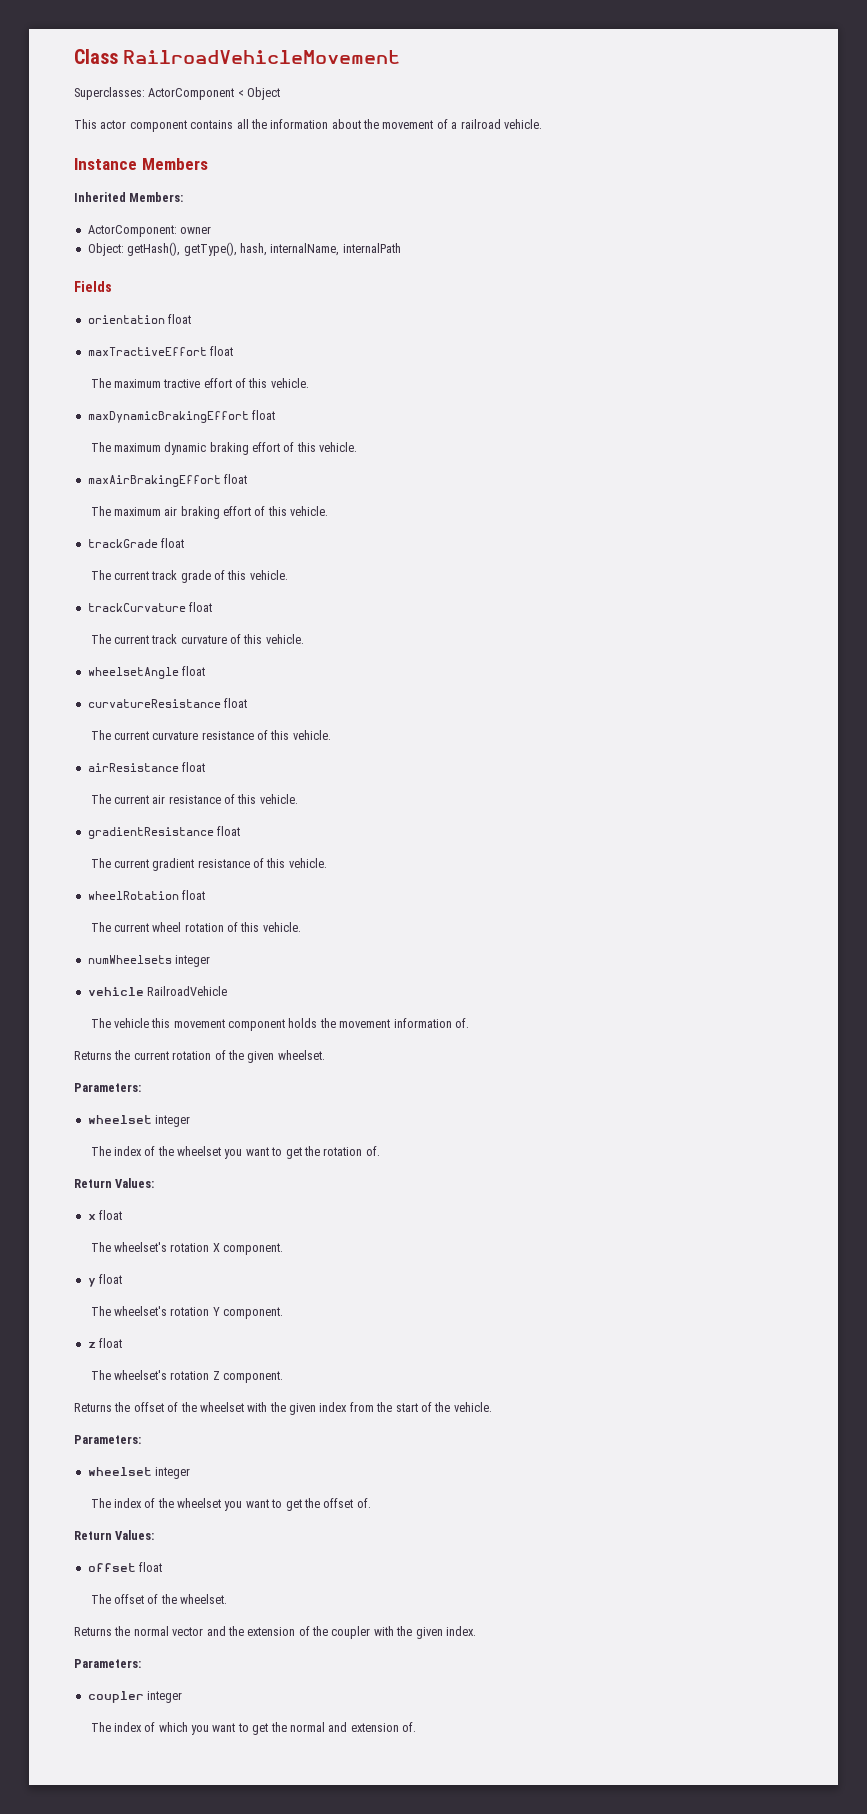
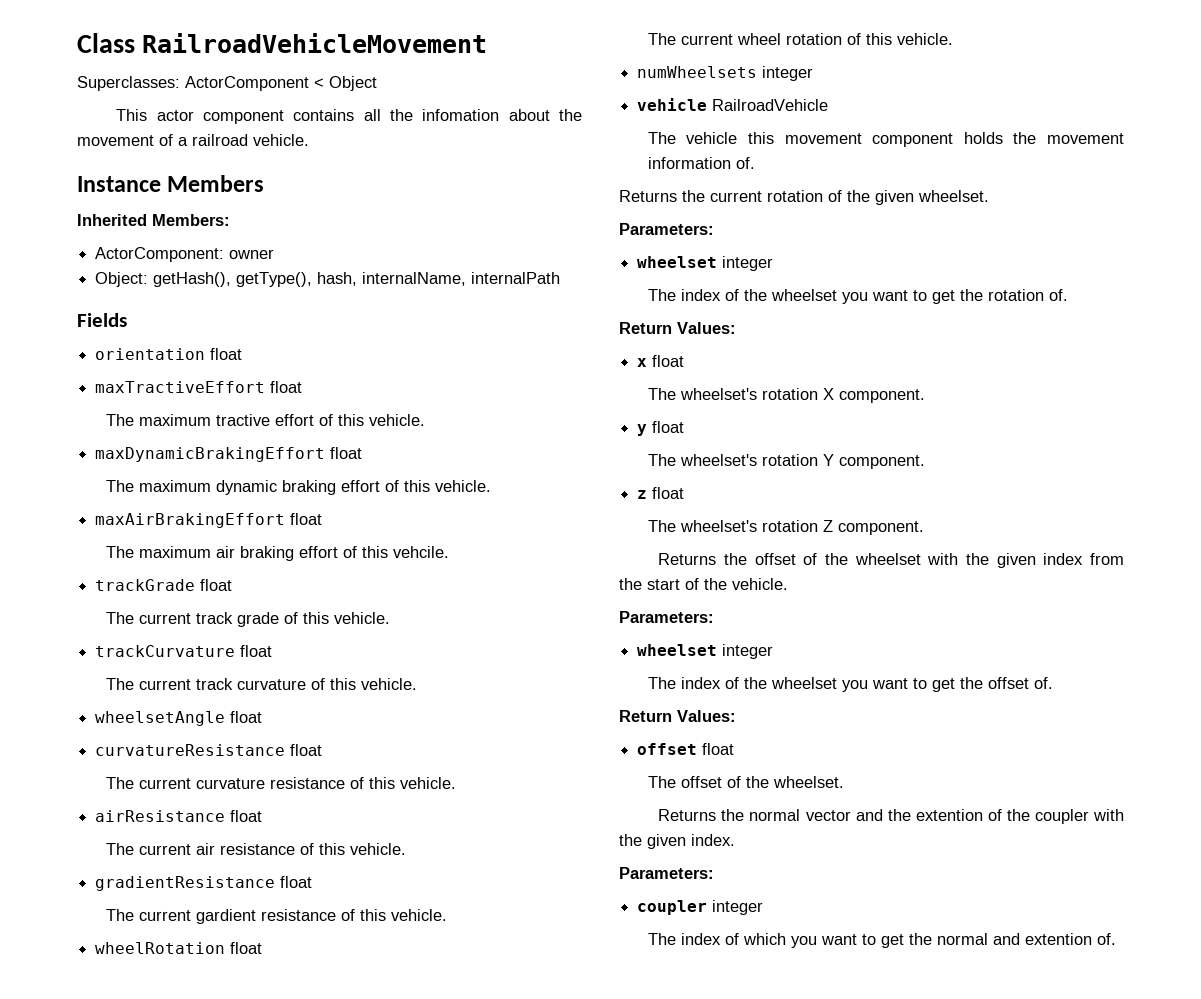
- This actor component contains all the information about the movement of a railroad vehicle.
+ This actor component contains all the infomation about the movement of a railroad vehicle.
- The maximum air braking effort of this vehicle.
+ The maximum air braking effort of this vehcile.
- The current gradient resistance of this vehicle.
+ The current gardient resistance of this vehicle.
- Returns the normal vector and the extension of the coupler with the given index.
+ Returns the normal vector and the extention of the coupler with the given index.
- The index of which you want to get the normal and extension of.
+ The index of which you want to get the normal and extention of.

